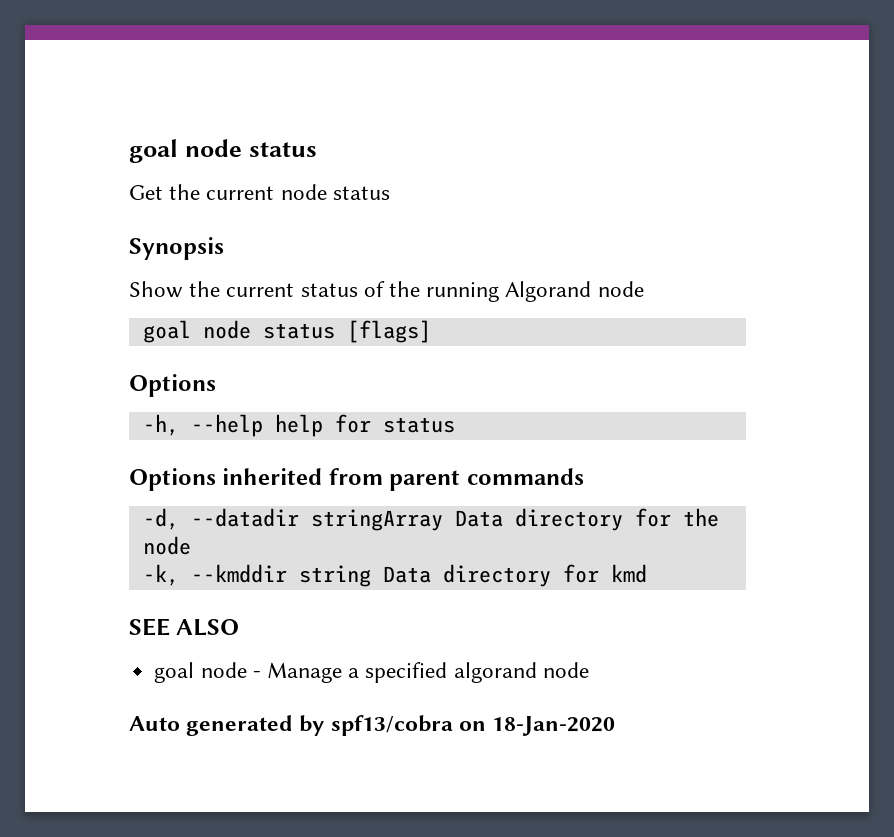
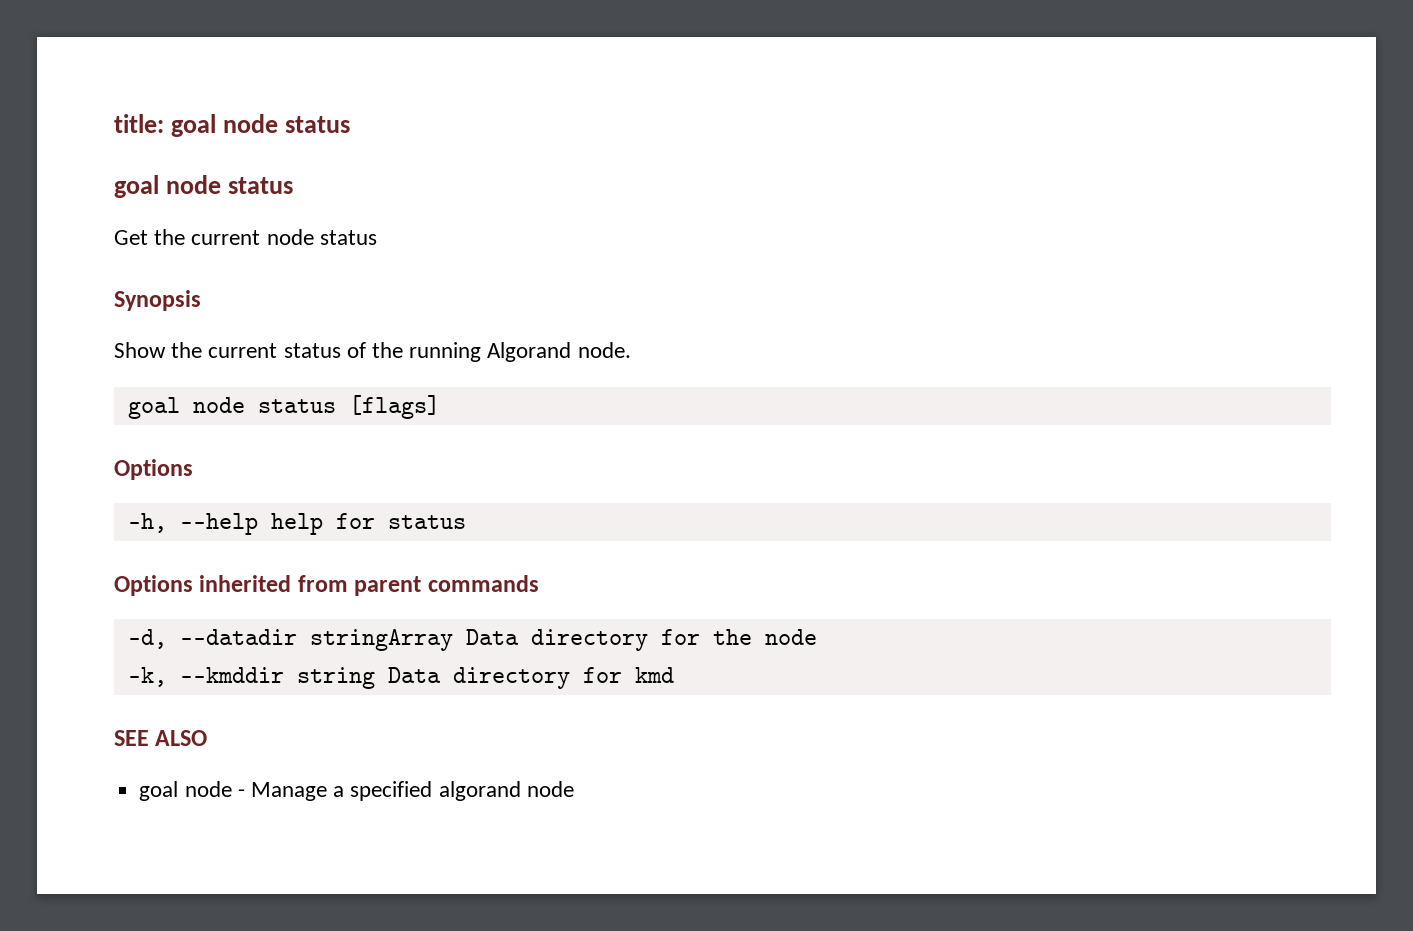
+ title: goal node status
- Show the current status of the running Algorand node
+ Show the current status of the running Algorand node.
- Auto generated by spf13/cobra on 18-Jan-2020

